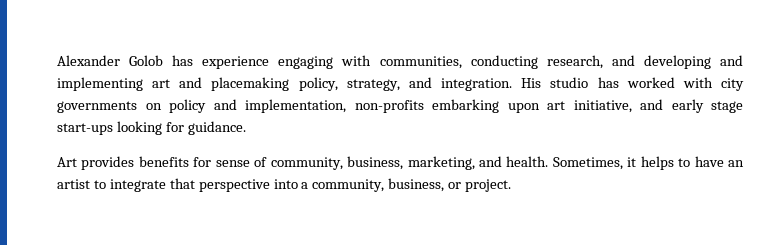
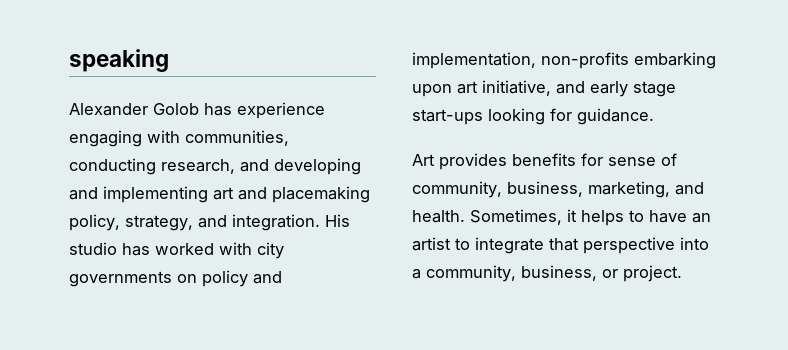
+ speaking

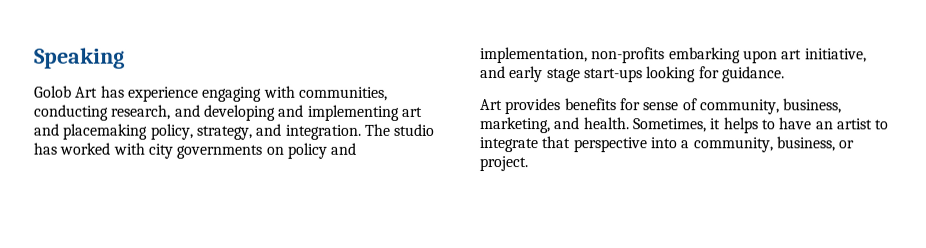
- speaking
- Alexander Golob has experience engaging with communities, conducting research, and developing and implementing art and placemaking policy, strategy, and integration.
+ Speaking
+ Golob Art has experience engaging with communities, conducting research, and developing and implementing art and placemaking policy, strategy, and integration.
- His studio has worked with city governments on policy and implementation, non-profits embarking upon art initiative, and early stage start-ups looking for guidance.
+ The studio has worked with city governments on policy and implementation, non-profits embarking upon art initiative, and early stage start-ups looking for guidance.

